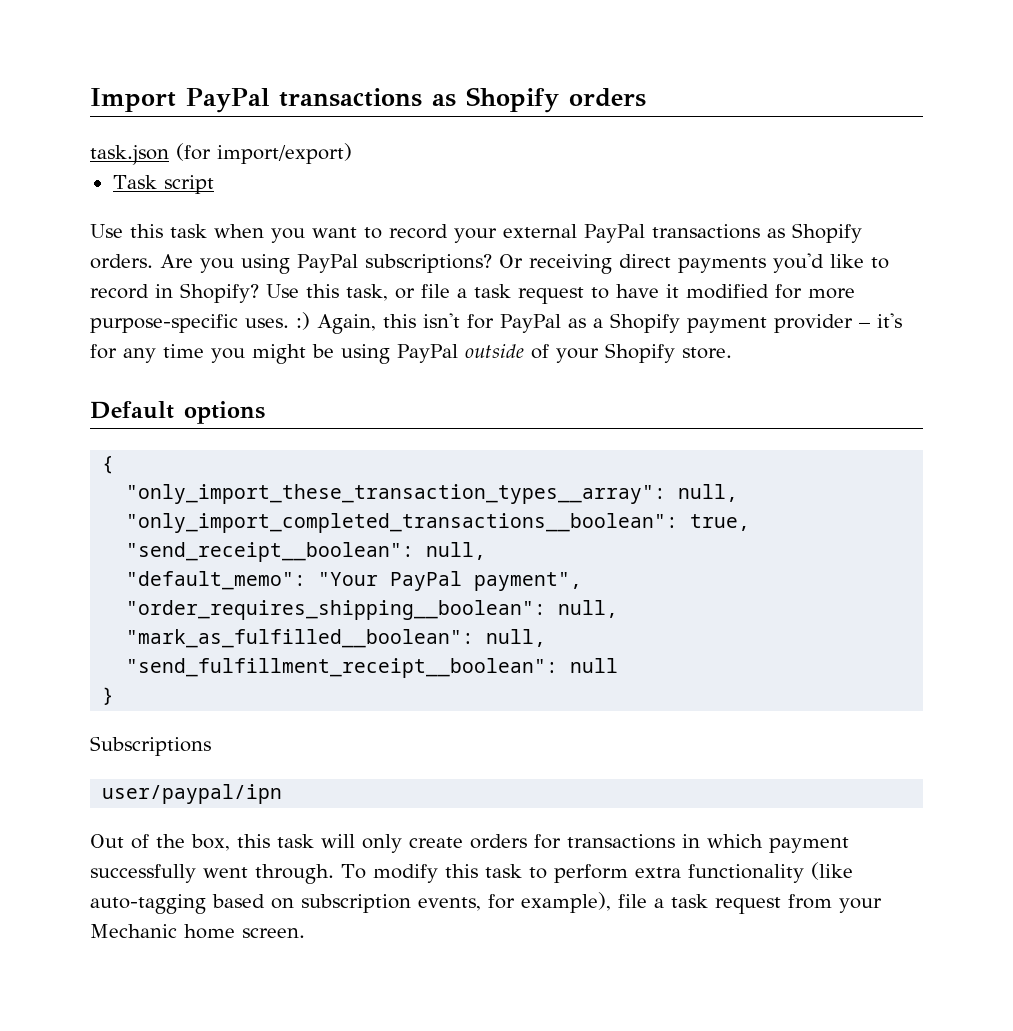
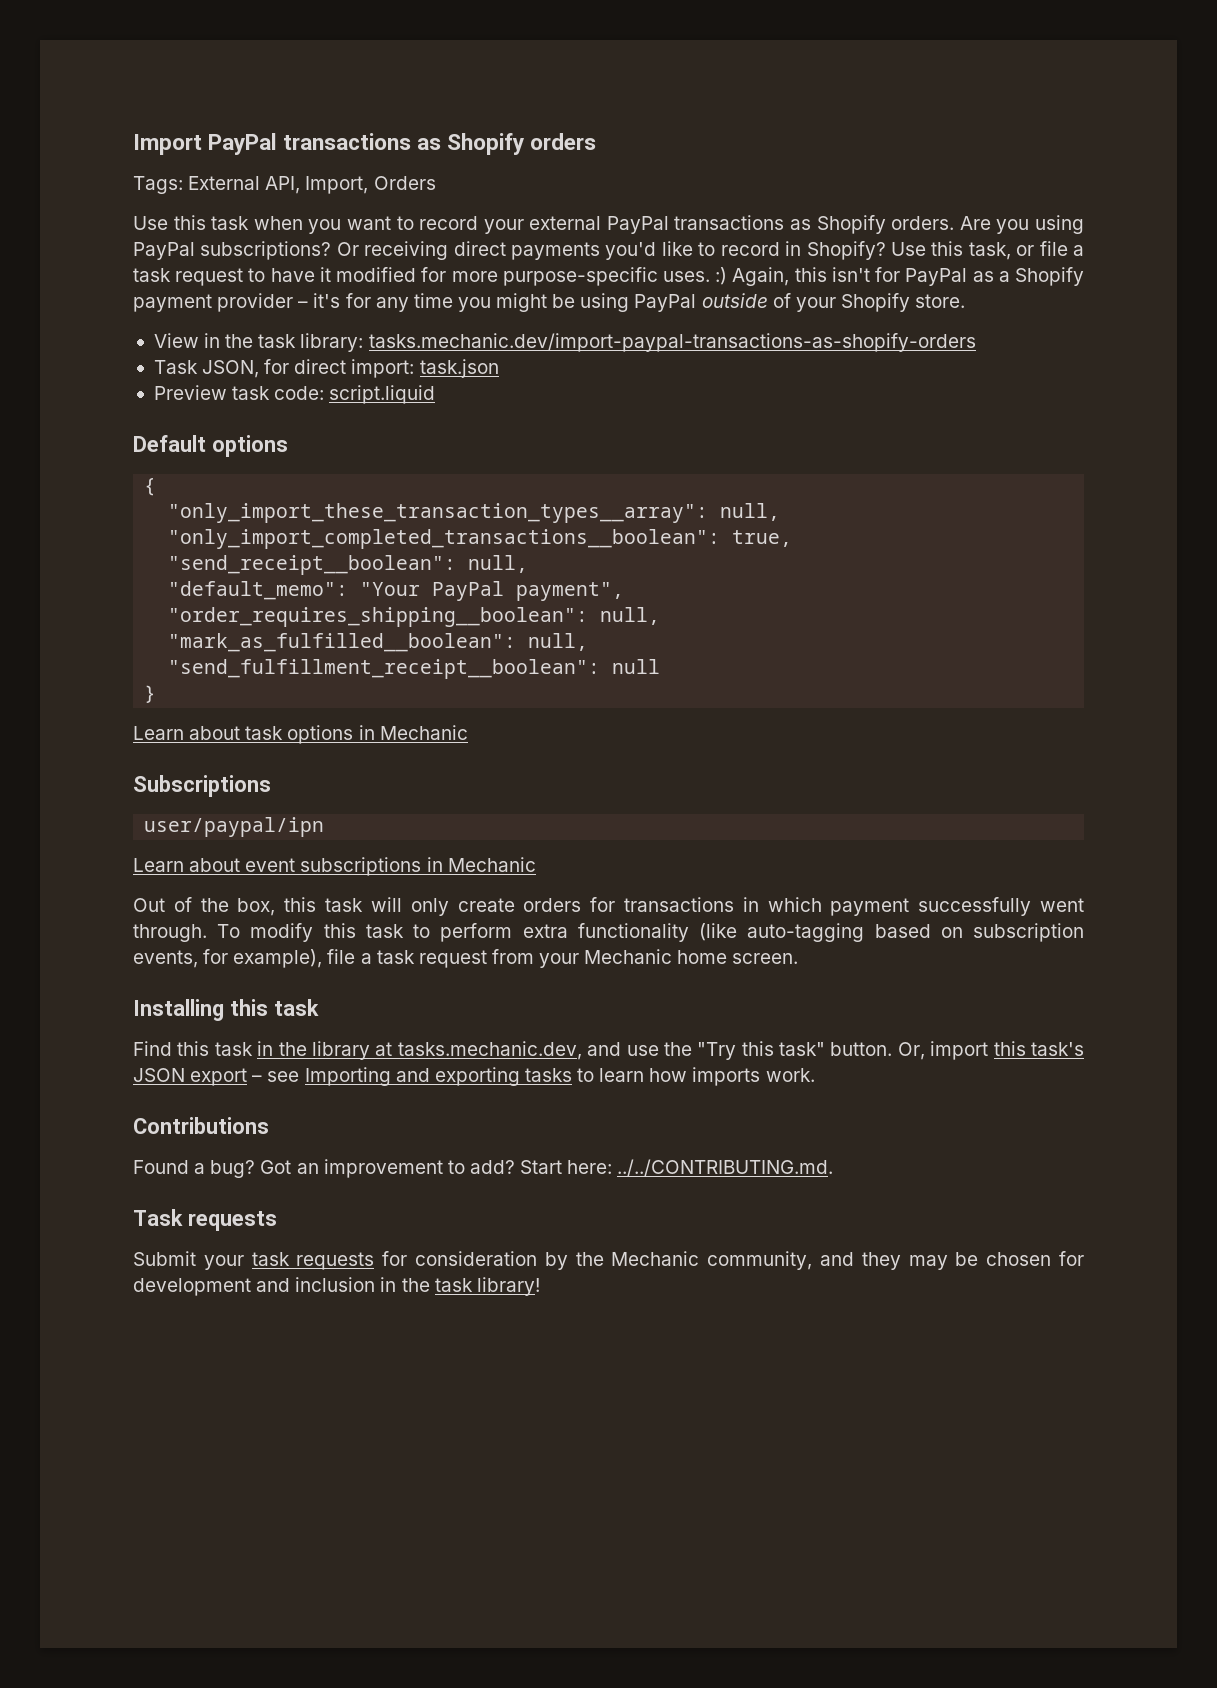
- task.json (for import/export)
- Task script
+ Tags: External API, Import, Orders
+ View in the task library: tasks.mechanic.dev/import-paypal-transactions-as-shopify-orders
+ Task JSON, for direct import: task.json
+ Preview task code: script.liquid
+ Learn about task options in Mechanic
  Subscriptions
  user/paypal/ipn
+ Learn about event subscriptions in Mechanic
+ Installing this task
+ Find this task in the library at tasks.mechanic.dev, and use the "Try this task" button. Or, import this task's JSON export – see Importing and exporting tasks to learn how imports work.
+ Contributions
+ Found a bug? Got an improvement to add? Start here: ../../CONTRIBUTING.md.
+ Task requests
+ Submit your task requests for consideration by the Mechanic community, and they may be chosen for development and inclusion in the task library!

